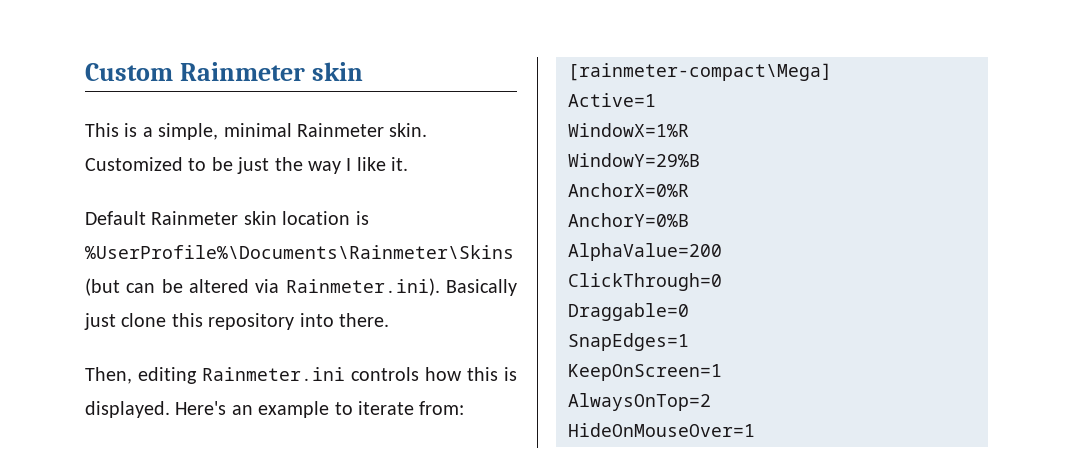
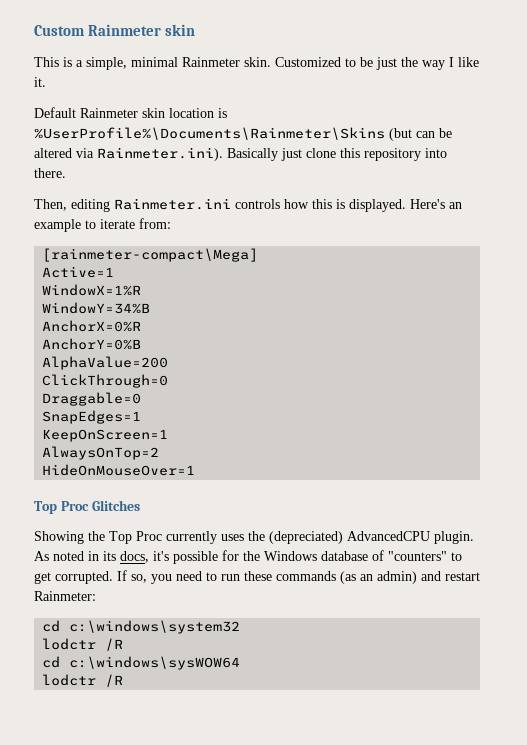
- WindowY=29%B
+ WindowY=34%B
+ Top Proc Glitches
+ Showing the Top Proc currently uses the (depreciated) AdvancedCPU plugin. As noted in its docs, it's possible for the Windows database of "counters" to get corrupted. If so, you need to run these commands (as an admin) and restart Rainmeter:
+ cd c:\windows\system32
+ lodctr /R
+ cd c:\windows\sysWOW64
+ lodctr /R

